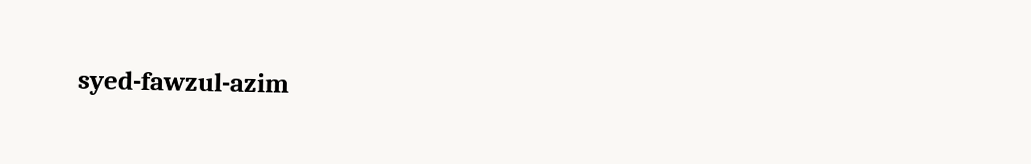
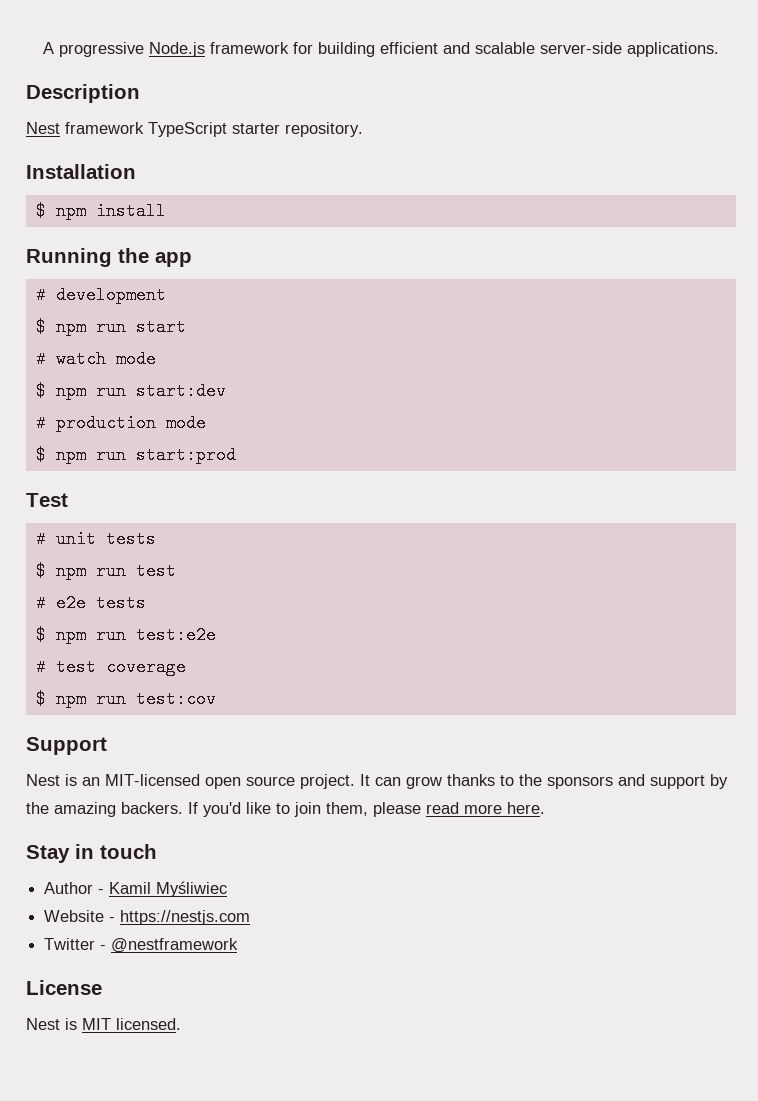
- syed-fawzul-azim
+ A progressive Node.js framework for building efficient and scalable server-side applications.
+ Description
+ Nest framework TypeScript starter repository.
+ Installation
+ $ npm install
+ Running the app
+ # development
+ $ npm run start
+ # watch mode
+ $ npm run start:dev
+ # production mode
+ $ npm run start:prod
+ Test
+ # unit tests
+ $ npm run test
+ # e2e tests
+ $ npm run test:e2e
+ # test coverage
+ $ npm run test:cov
+ Support
+ Nest is an MIT-licensed open source project. It can grow thanks to the sponsors and support by the amazing backers. If you'd like to join them, please read more here.
+ Stay in touch
+ Author - Kamil Myśliwiec
+ Website - https://nestjs.com
+ Twitter - @nestframework
+ License
+ Nest is MIT licensed.

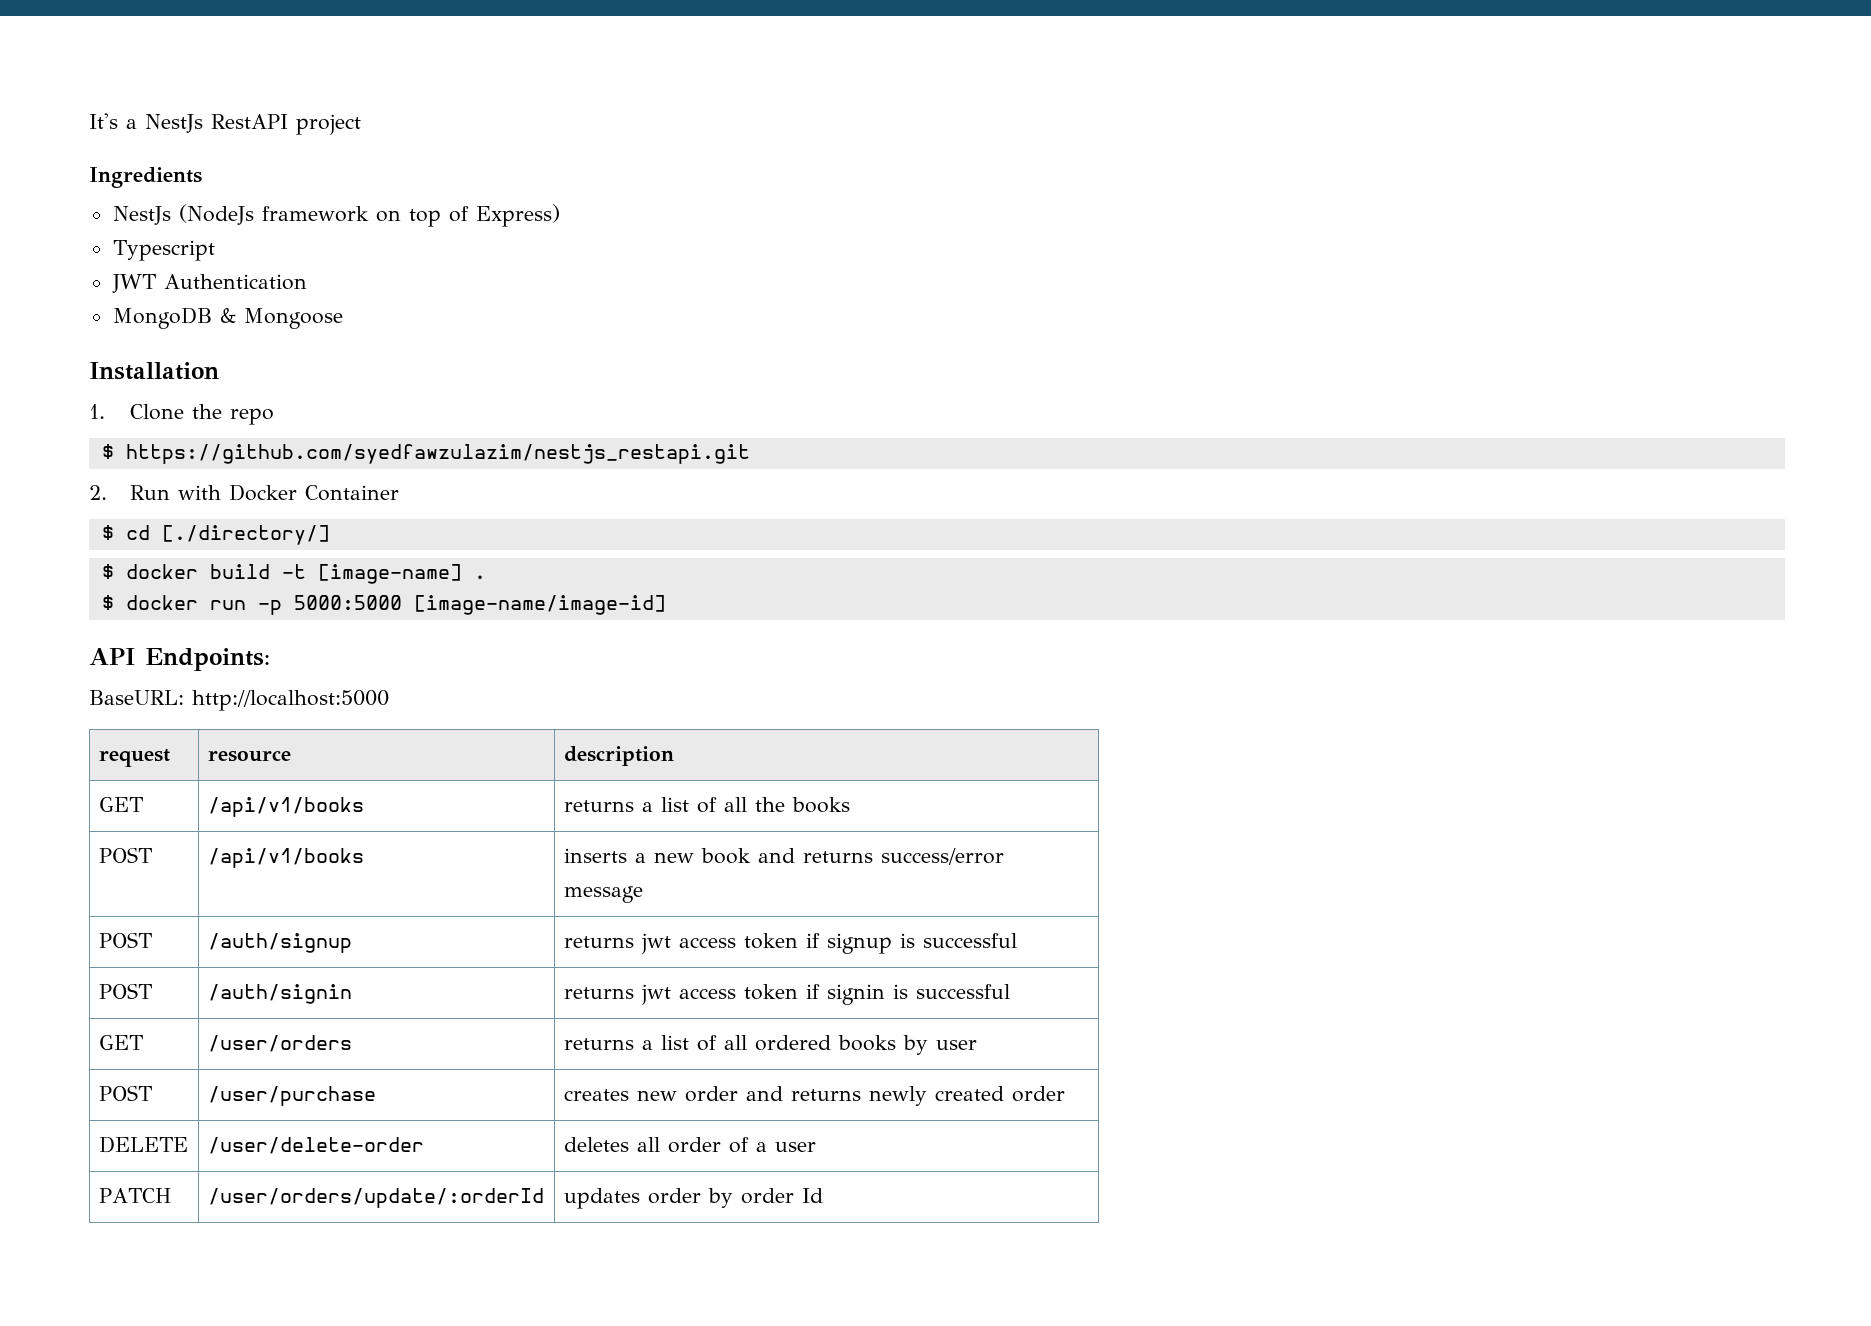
- A progressive Node.js framework for building efficient and scalable server-side applications.
- Description
- Nest framework TypeScript starter repository.
+ It's a NestJs RestAPI project
+ Ingredients
+ NestJs (NodeJs framework on top of Express)
+ Typescript
+ JWT Authentication
+ MongoDB & Mongoose
  Installation
- $ npm install
- Running the app
- # development
- $ npm run start
- # watch mode
- $ npm run start:dev
- # production mode
- $ npm run start:prod
- Test
- # unit tests
- $ npm run test
- # e2e tests
- $ npm run test:e2e
- # test coverage
- $ npm run test:cov
- Support
- Nest is an MIT-licensed open source project. It can grow thanks to the sponsors and support by the amazing backers. If you'd like to join them, please read more here.
- Stay in touch
- Author - Kamil Myśliwiec
- Website - https://nestjs.com
- Twitter - @nestframework
- License
- Nest is MIT licensed.
+ 1. Clone the repo
+ $ https://github.com/syedfawzulazim/nestjs_restapi.git
+ 2. Run with Docker Container
+ $ cd [./directory/]
+ $ docker build -t [image-name] .
+ $ docker run -p 5000:5000 [image-name/image-id]
+ API Endpoints:
+ BaseURL: http://localhost:5000
+ request | resource | description
+ GET | /api/v1/books | returns a list of all the books
+ POST | /api/v1/books | inserts a new book and returns success/error message
+ POST | /auth/signup | returns jwt access token if signup is successful
+ POST | /auth/signin | returns jwt access token if signin is successful
+ GET | /user/orders | returns a list of all ordered books by user
+ POST | /user/purchase | creates new order and returns newly created order
+ DELETE | /user/delete-order | deletes all order of a user
+ PATCH | /user/orders/update/:orderId | updates order by order Id

